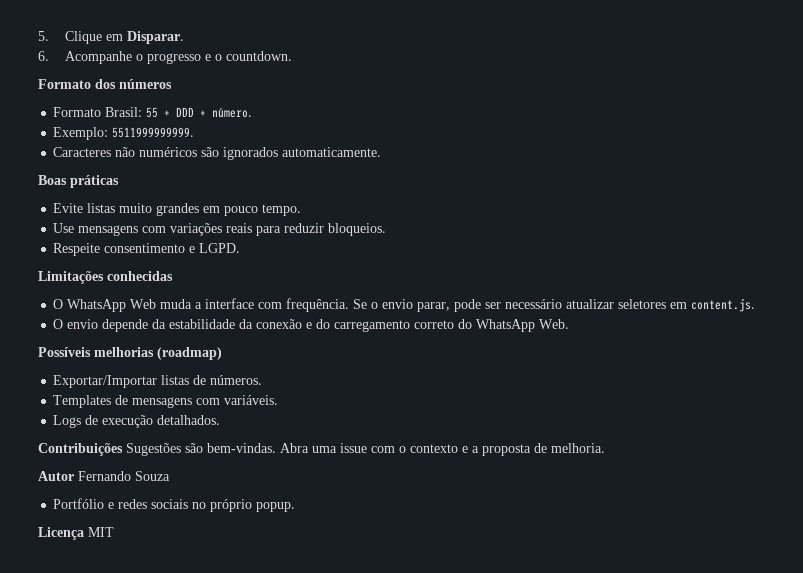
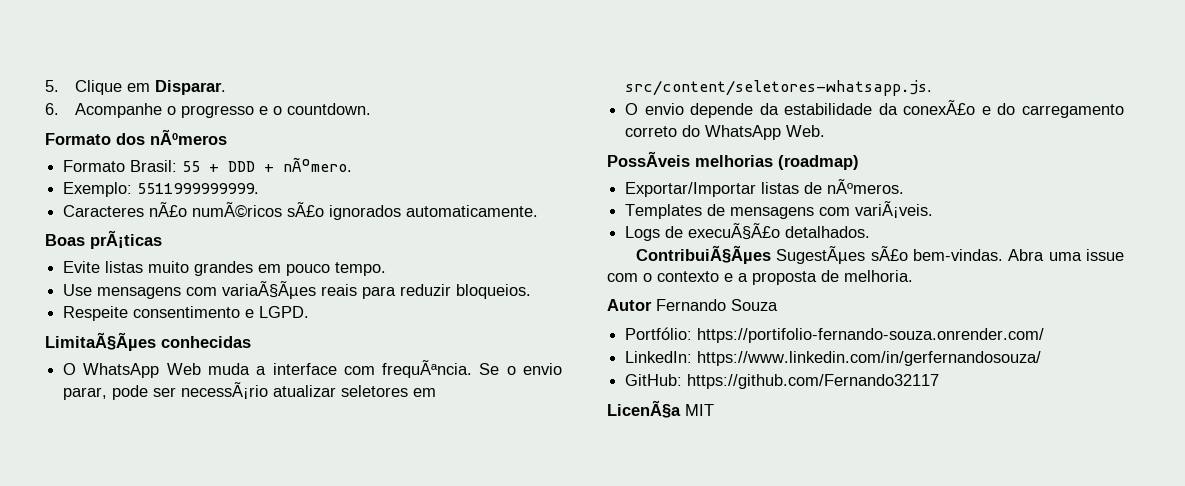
- Formato dos números
+ Formato dos nÃºmeros
- Formato Brasil: 55 + DDD + número.
+ Formato Brasil: 55 + DDD + nÃºmero.
- Caracteres não numéricos são ignorados automaticamente.
+ Caracteres nÃ£o numÃ©ricos sÃ£o ignorados automaticamente.
- Boas práticas
+ Boas prÃ¡ticas
- Use mensagens com variações reais para reduzir bloqueios.
+ Use mensagens com variaÃ§Ãµes reais para reduzir bloqueios.
- Limitações conhecidas
+ LimitaÃ§Ãµes conhecidas
- O WhatsApp Web muda a interface com frequência.
+ O WhatsApp Web muda a interface com frequÃªncia.
- Se o envio parar, pode ser necessário atualizar seletores em content.js.
+ Se o envio parar, pode ser necessÃ¡rio atualizar seletores em src/content/seletores-whatsapp.js.
- O envio depende da estabilidade da conexão e do carregamento correto do WhatsApp Web.
+ O envio depende da estabilidade da conexÃ£o e do carregamento correto do WhatsApp Web.
- Possíveis melhorias (roadmap)
+ PossÃveis melhorias (roadmap)
- Exportar/Importar listas de números.
+ Exportar/Importar listas de nÃºmeros.
- Templates de mensagens com variáveis.
+ Templates de mensagens com variÃ¡veis.
- Logs de execução detalhados.
+ Logs de execuÃ§Ã£o detalhados.
- Contribuições Sugestões são bem-vindas.
+ ContribuiÃ§Ãµes SugestÃµes sÃ£o bem-vindas.
- Portfólio e redes sociais no próprio popup.
- Licença MIT
+ Portfólio: https://portifolio-fernando-souza.onrender.com/
+ LinkedIn: https://www.linkedin.com/in/gerfernandosouza/
+ GitHub: https://github.com/Fernando32117
+ LicenÃ§a MIT

